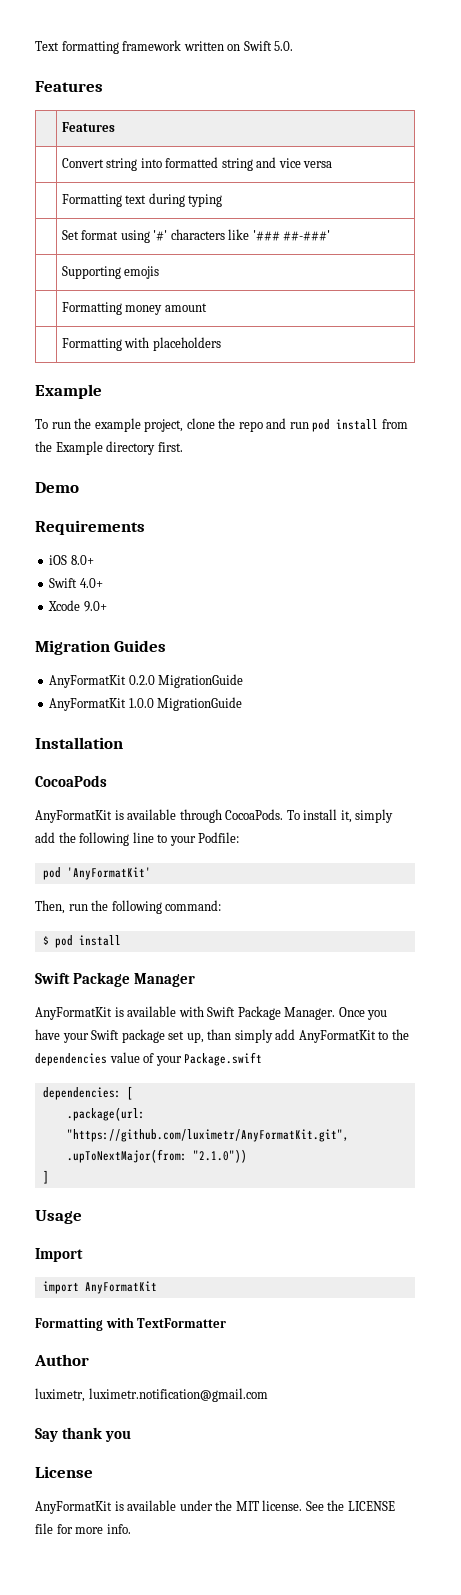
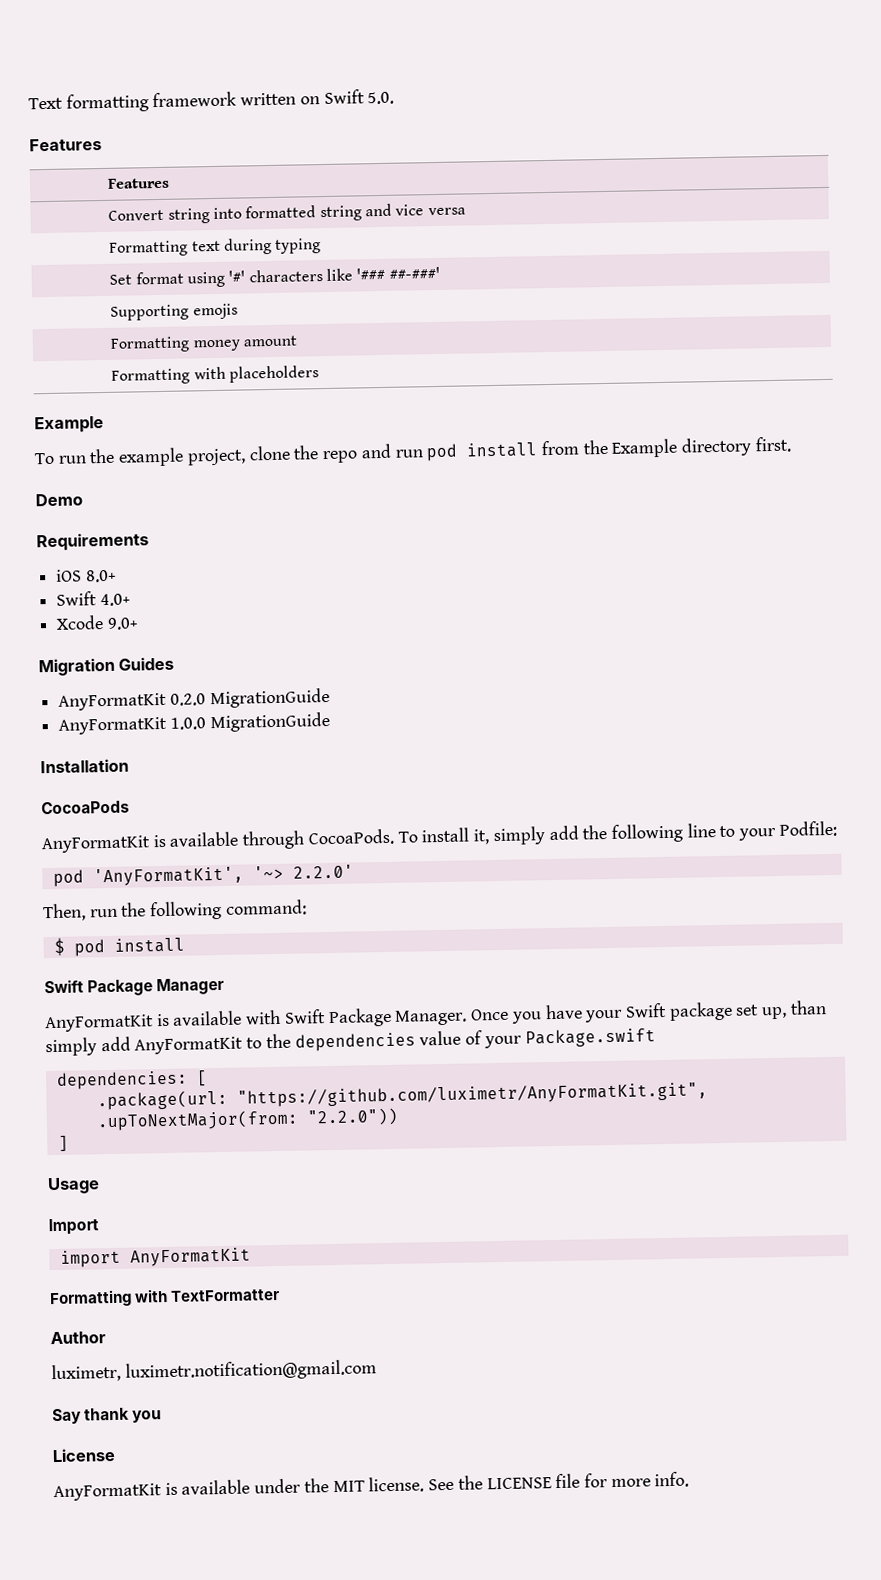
- pod 'AnyFormatKit'
+ pod 'AnyFormatKit', '~> 2.2.0'
- .package(url: "https://github.com/luximetr/AnyFormatKit.git", .upToNextMajor(from: "2.1.0"))
+ .package(url: "https://github.com/luximetr/AnyFormatKit.git", .upToNextMajor(from: "2.2.0"))

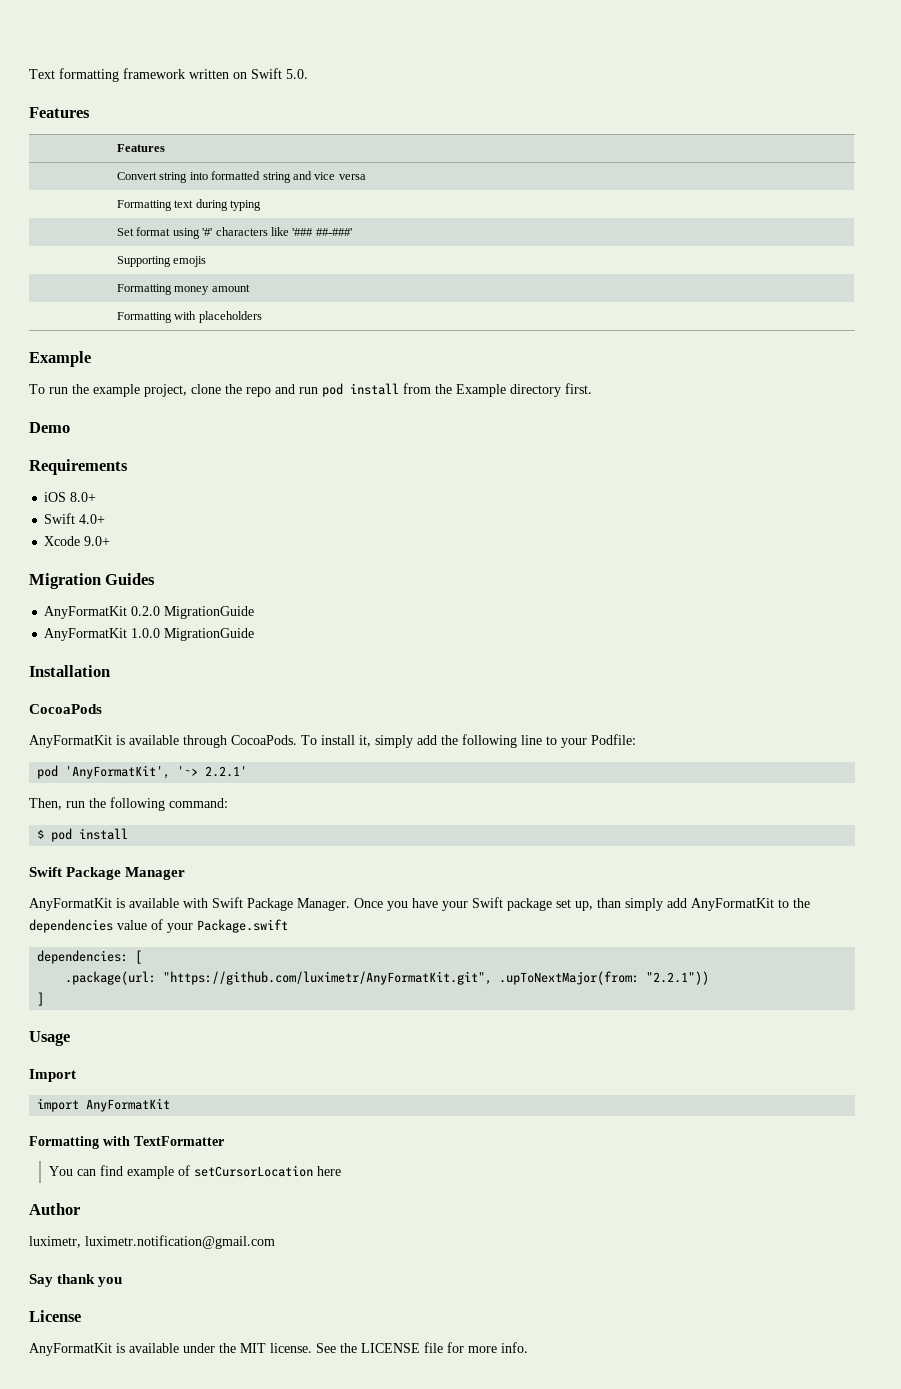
- pod 'AnyFormatKit', '~> 2.2.0'
+ pod 'AnyFormatKit', '~> 2.2.1'
- .package(url: "https://github.com/luximetr/AnyFormatKit.git", .upToNextMajor(from: "2.2.0"))
+ .package(url: "https://github.com/luximetr/AnyFormatKit.git", .upToNextMajor(from: "2.2.1"))
+ You can find example of setCursorLocation here

